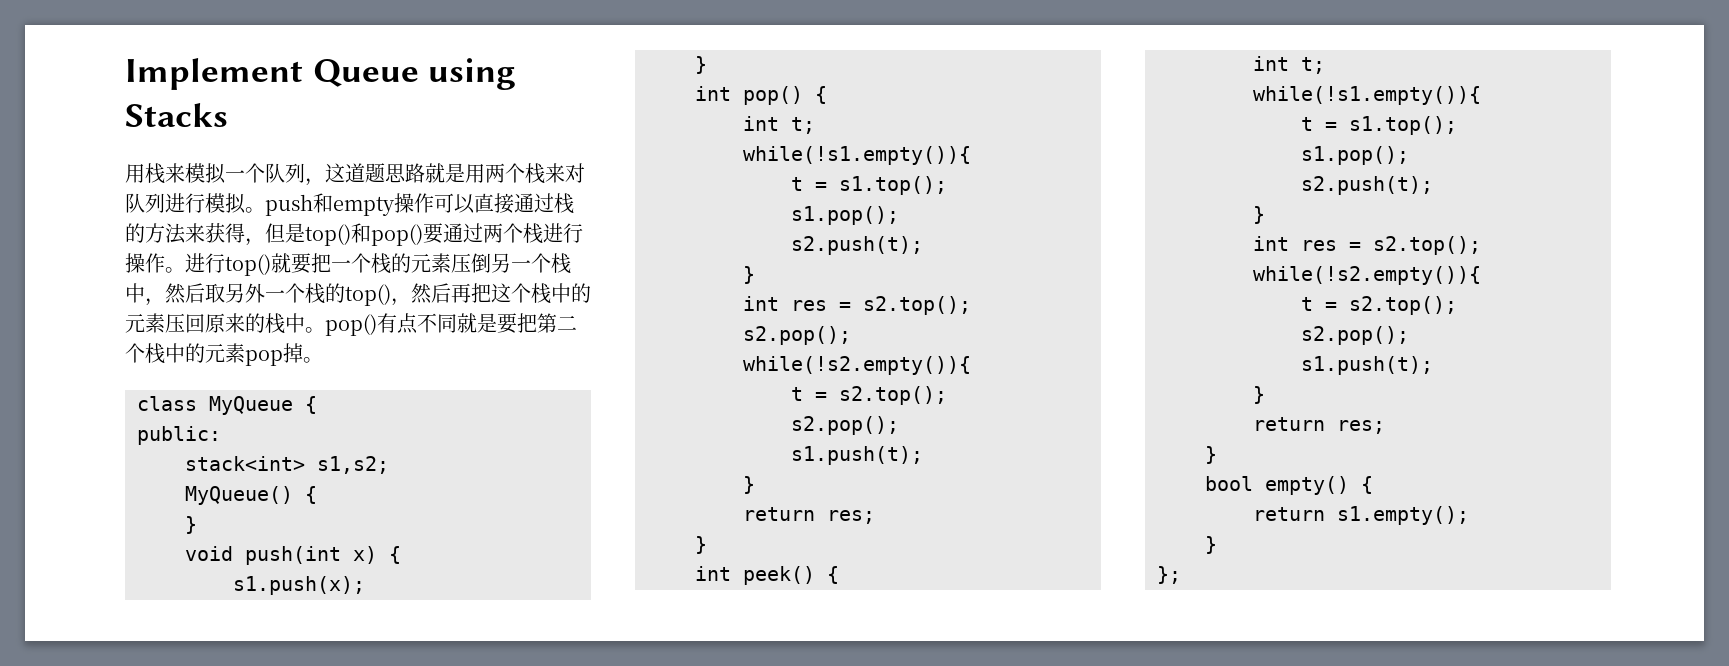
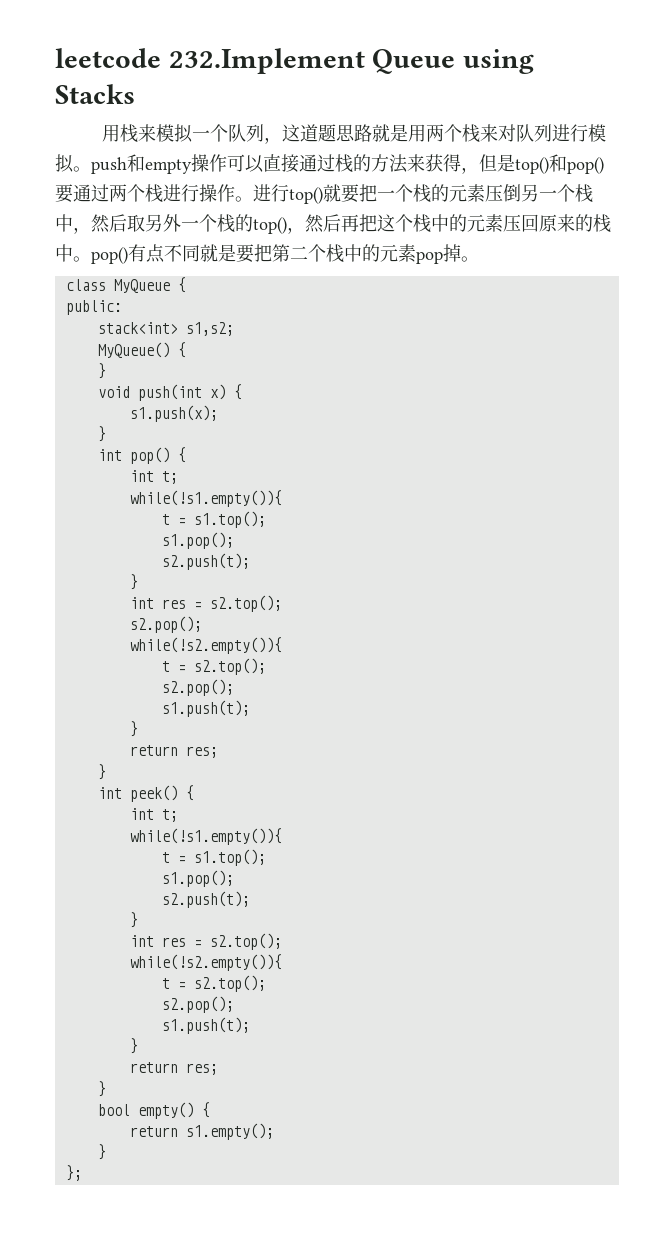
- Implement Queue using Stacks
+ leetcode 232.Implement Queue using Stacks

